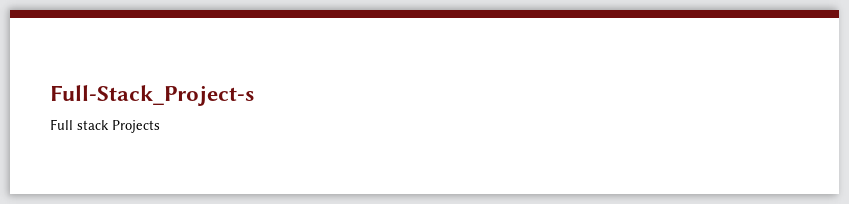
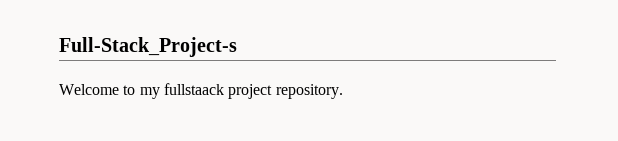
- Full stack Projects
+ Welcome to my fullstaack project repository.

